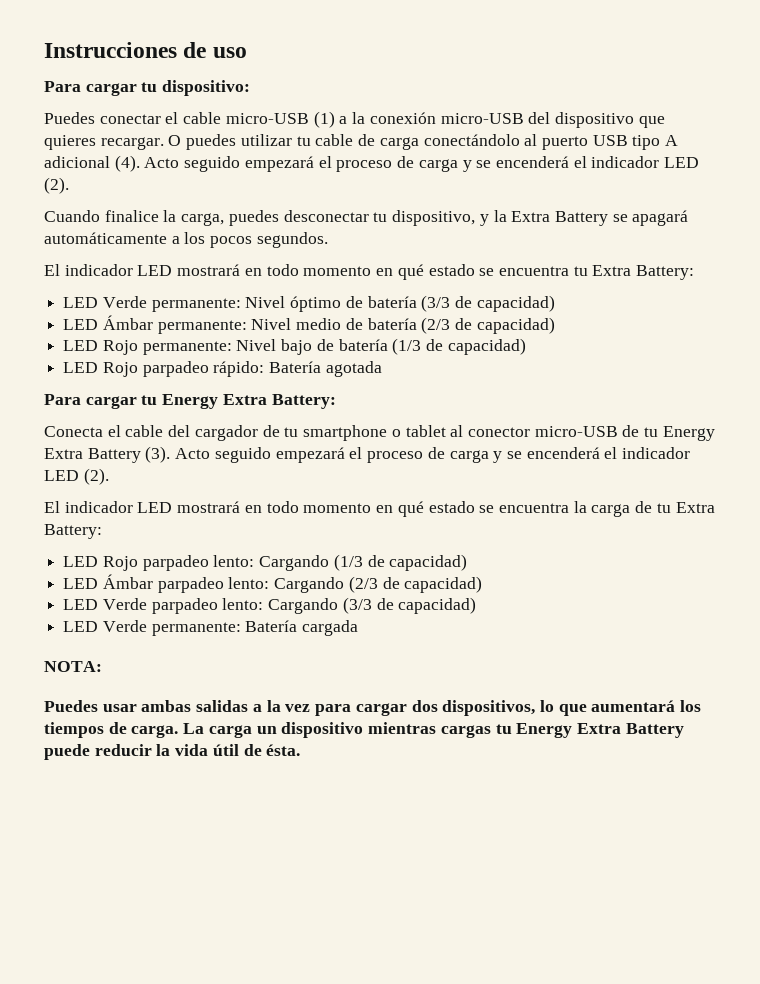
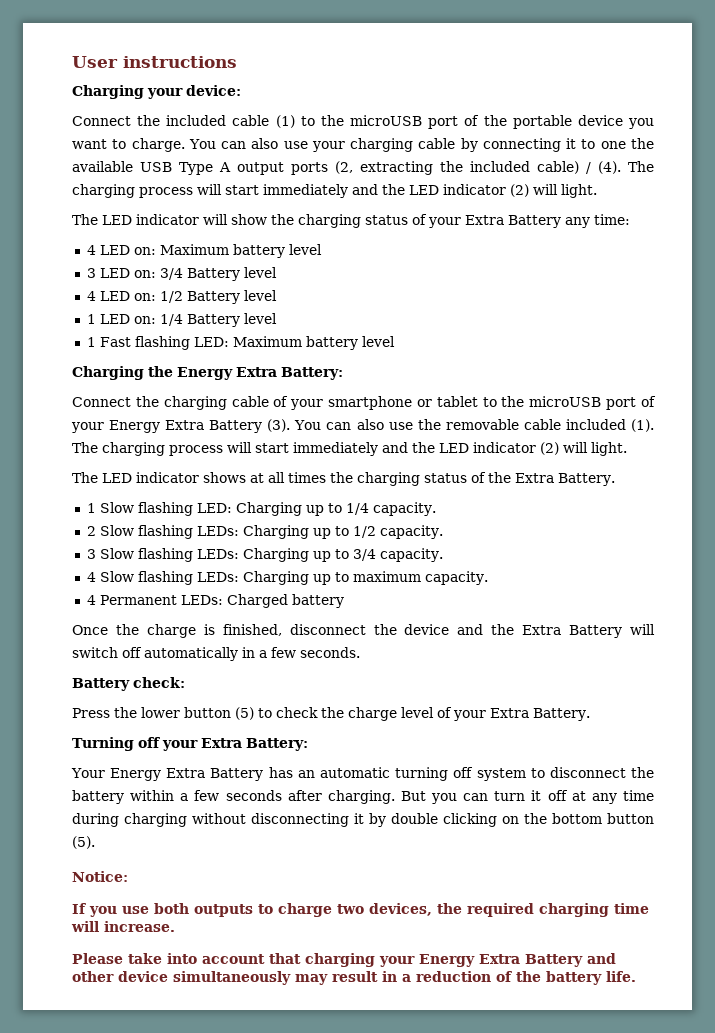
- Instrucciones de uso
- Para cargar tu dispositivo:
- Puedes conectar el cable micro-USB (1) a la conexión micro-USB del dispositivo que quieres recargar. O puedes utilizar tu cable de carga conectándolo al puerto USB tipo A adicional (4). Acto seguido empezará el proceso de carga y se encenderá el indicador LED (2).
- Cuando finalice la carga, puedes desconectar tu dispositivo, y la Extra Battery se apagará automáticamente a los pocos segundos.
- El indicador LED mostrará en todo momento en qué estado se encuentra tu Extra Battery:
- LED Verde permanente: Nivel óptimo de batería (3/3 de capacidad)
- LED Ámbar permanente: Nivel medio de batería (2/3 de capacidad)
- LED Rojo permanente: Nivel bajo de batería (1/3 de capacidad)
- LED Rojo parpadeo rápido: Batería agotada
- Para cargar tu Energy Extra Battery:
- Conecta el cable del cargador de tu smartphone o tablet al conector micro-USB de tu Energy Extra Battery (3). Acto seguido empezará el proceso de carga y se encenderá el indicador LED (2).
- El indicador LED mostrará en todo momento en qué estado se encuentra la carga de tu Extra Battery:
- LED Rojo parpadeo lento: Cargando (1/3 de capacidad)
- LED Ámbar parpadeo lento: Cargando (2/3 de capacidad)
- LED Verde parpadeo lento: Cargando (3/3 de capacidad)
- LED Verde permanente: Batería cargada
- NOTA:
- Puedes usar ambas salidas a la vez para cargar dos dispositivos, lo que aumentará los tiempos de carga. La carga un dispositivo mientras cargas tu Energy Extra Battery puede reducir la vida útil de ésta.
+ User instructions
+ Charging your device:
+ Connect the included cable (1) to the microUSB port of the portable device you want to charge. You can also use your charging cable by connecting it to one the available USB Type A output ports (2, extracting the included cable) / (4). The charging process will start immediately and the LED indicator (2) will light.
+ The LED indicator will show the charging status of your Extra Battery any time:
+ 4 LED on: Maximum battery level
+ 3 LED on: 3/4 Battery level
+ 4 LED on: 1/2 Battery level
+ 1 LED on: 1/4 Battery level
+ 1 Fast flashing LED: Maximum battery level
+ Charging the Energy Extra Battery:
+ Connect the charging cable of your smartphone or tablet to the microUSB port of your Energy Extra Battery (3). You can also use the removable cable included (1). The charging process will start immediately and the LED indicator (2) will light.
+ The LED indicator shows at all times the charging status of the Extra Battery.
+ 1 Slow flashing LED: Charging up to 1/4 capacity.
+ 2 Slow flashing LEDs: Charging up to 1/2 capacity.
+ 3 Slow flashing LEDs: Charging up to 3/4 capacity.
+ 4 Slow flashing LEDs: Charging up to maximum capacity.
+ 4 Permanent LEDs: Charged battery
+ Once the charge is finished, disconnect the device and the Extra Battery will switch off automatically in a few seconds.
+ Battery check:
+ Press the lower button (5) to check the charge level of your Extra Battery.
+ Turning off your Extra Battery:
+ Your Energy Extra Battery has an automatic turning off system to disconnect the battery within a few seconds after charging. But you can turn it off at any time during charging without disconnecting it by double clicking on the bottom button (5).
+ Notice:
+ If you use both outputs to charge two devices, the required charging time will increase.
+ Please take into account that charging your Energy Extra Battery and other device simultaneously may result in a reduction of the battery life.

